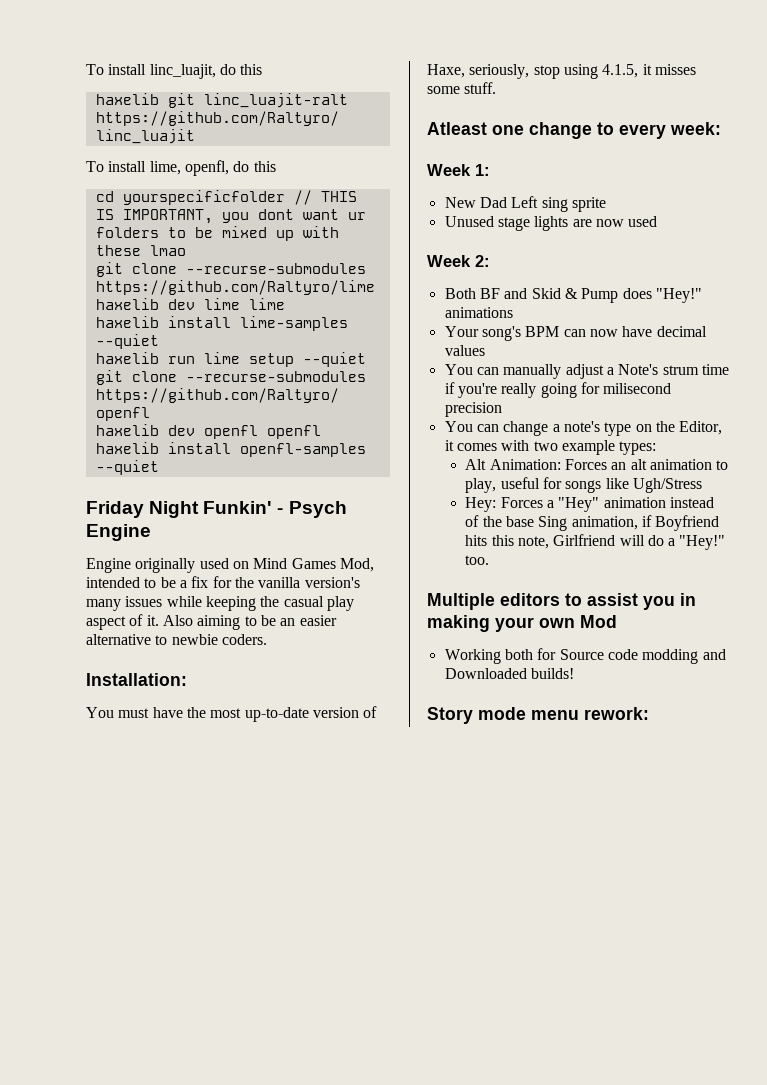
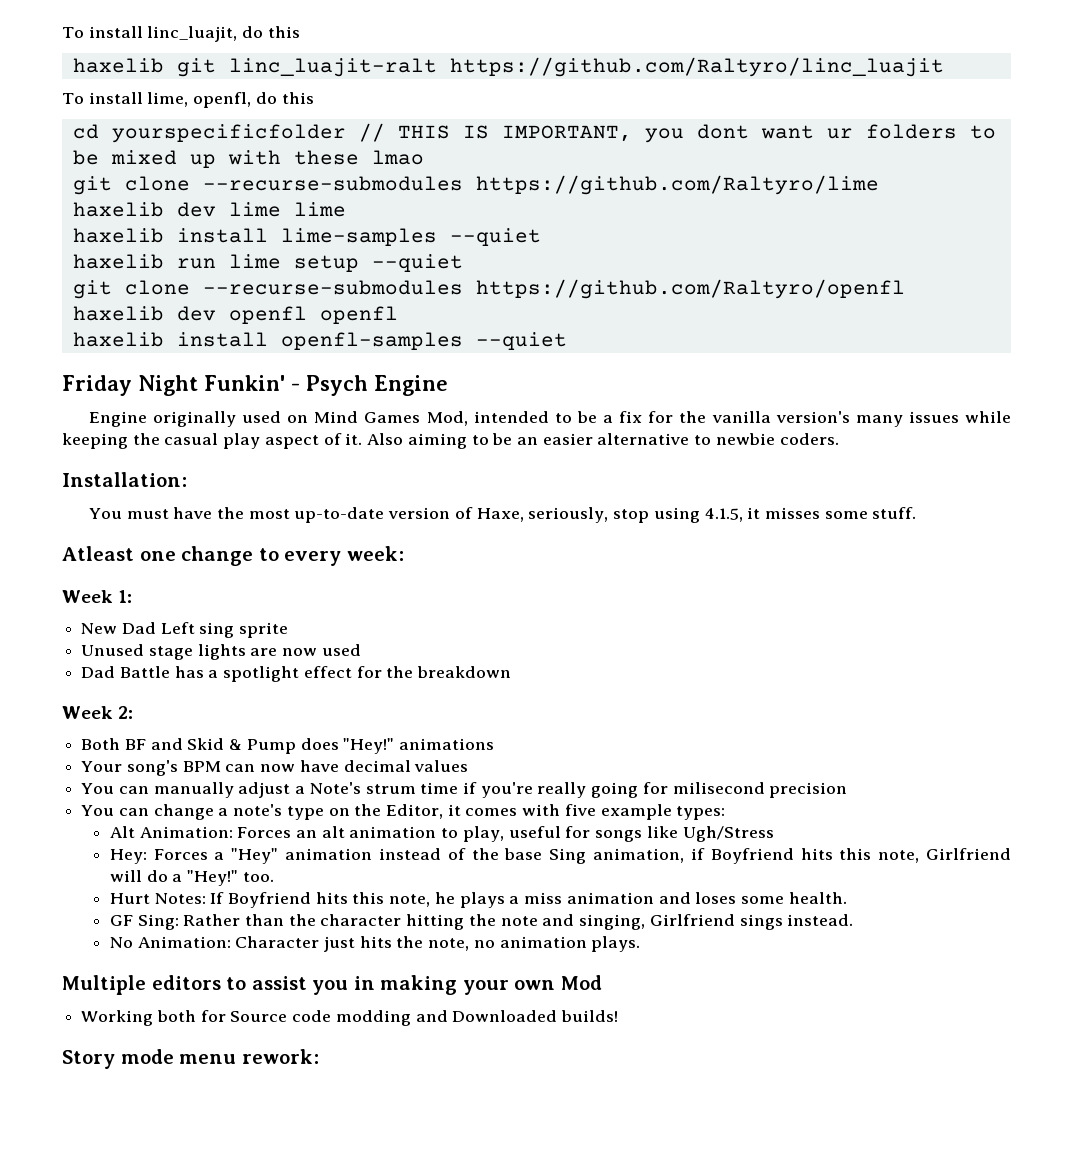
+ Dad Battle has a spotlight effect for the breakdown
- You can change a note's type on the Editor, it comes with two example types:
+ You can change a note's type on the Editor, it comes with five example types:
+ Hurt Notes: If Boyfriend hits this note, he plays a miss animation and loses some health.
+ GF Sing: Rather than the character hitting the note and singing, Girlfriend sings instead.
+ No Animation: Character just hits the note, no animation plays.

